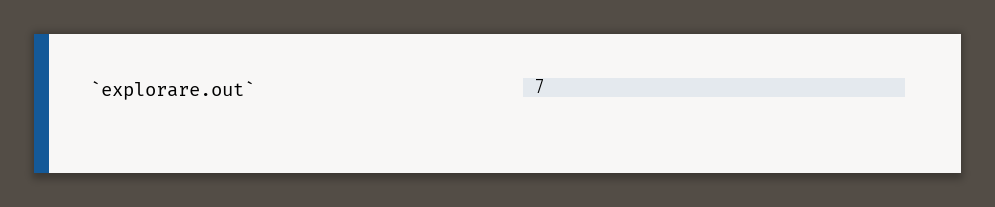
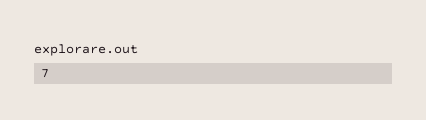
- `explorare.out`
+ explorare.out

